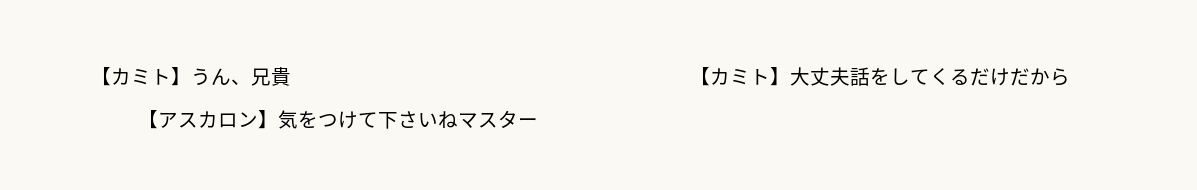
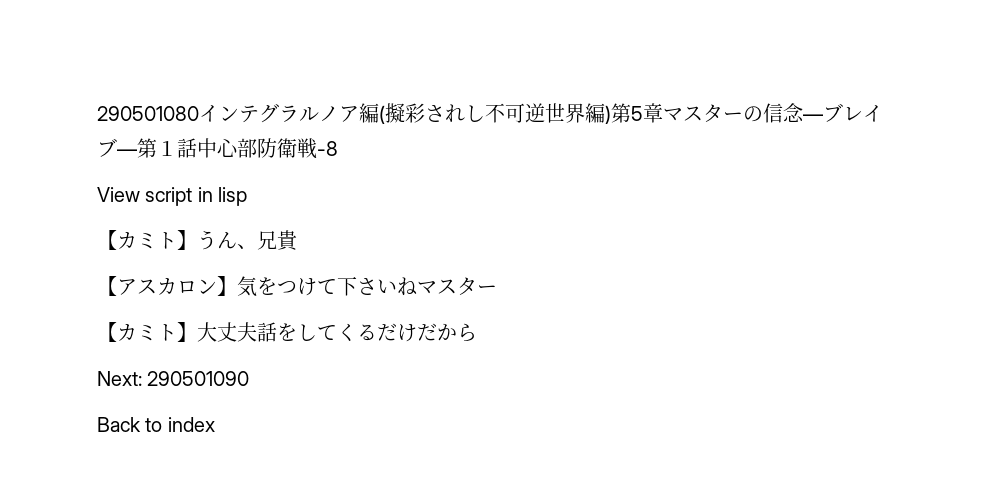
+ 290501080インテグラルノア編(擬彩されし不可逆世界編)第5章マスターの信念―ブレイブ―第１話中心部防衛戦-8
+ View script in lisp
+ Next: 290501090
+ Back to index

